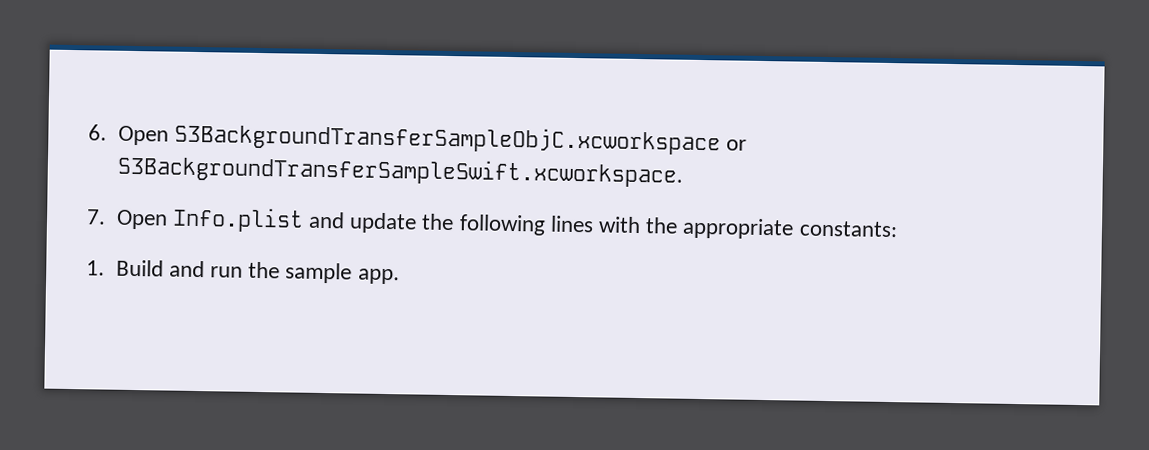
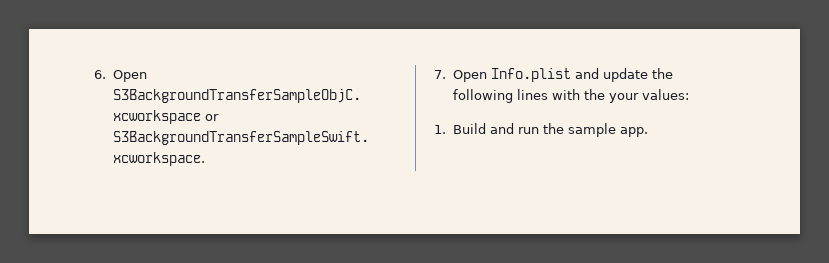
- 7. Open Info.plist and update the following lines with the appropriate constants:
+ 7. Open Info.plist and update the following lines with the your values:

